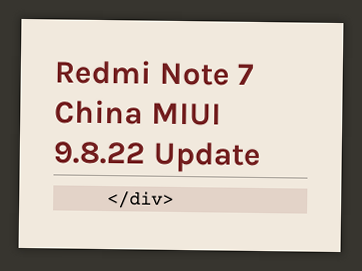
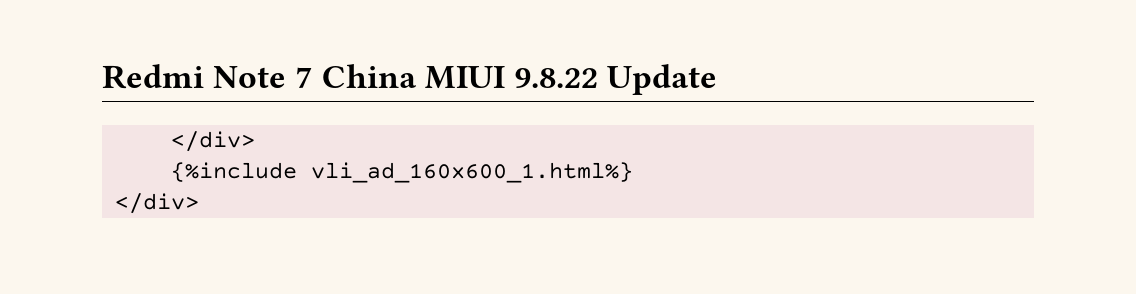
+ {%include vli_ad_160x600_1.html%}
+ </div>

